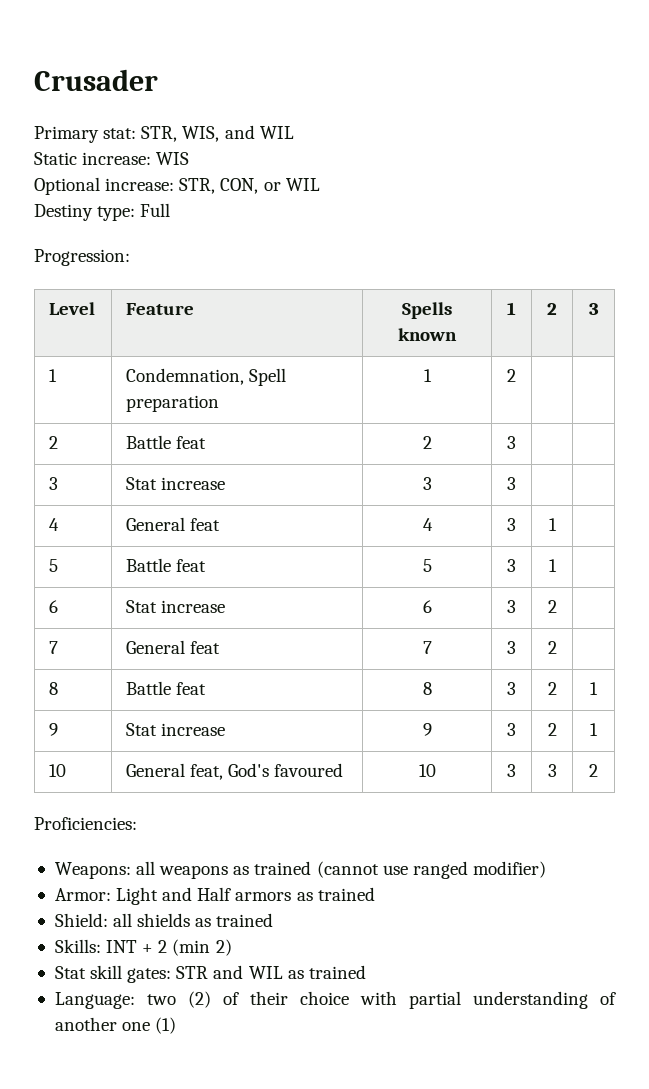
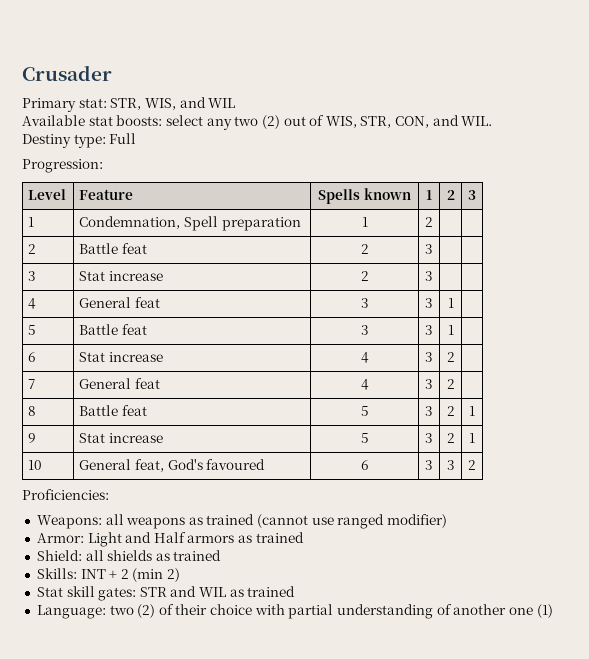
- Static increase: WIS
- Optional increase: STR, CON, or WIL
+ Available stat boosts: select any two (2) out of WIS, STR, CON, and WIL.
- 3 | Stat increase | 3 | 3 | |
+ 3 | Stat increase | 2 | 3 | |
- 4 | General feat | 4 | 3 | 1 |
+ 4 | General feat | 3 | 3 | 1 |
- 5 | Battle feat | 5 | 3 | 1 |
+ 5 | Battle feat | 3 | 3 | 1 |
- 6 | Stat increase | 6 | 3 | 2 |
+ 6 | Stat increase | 4 | 3 | 2 |
- 7 | General feat | 7 | 3 | 2 |
+ 7 | General feat | 4 | 3 | 2 |
- 8 | Battle feat | 8 | 3 | 2 | 1
+ 8 | Battle feat | 5 | 3 | 2 | 1
- 9 | Stat increase | 9 | 3 | 2 | 1
+ 9 | Stat increase | 5 | 3 | 2 | 1
- 10 | General feat, God's favoured | 10 | 3 | 3 | 2
+ 10 | General feat, God's favoured | 6 | 3 | 3 | 2

